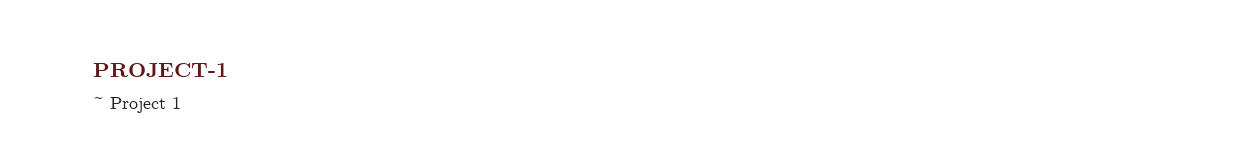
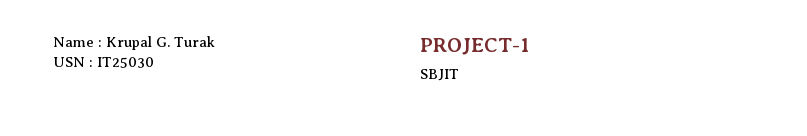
+ Name : Krupal G. Turak
+ USN : IT25030
  PROJECT-1
- ~ Project 1
+ SBJIT

